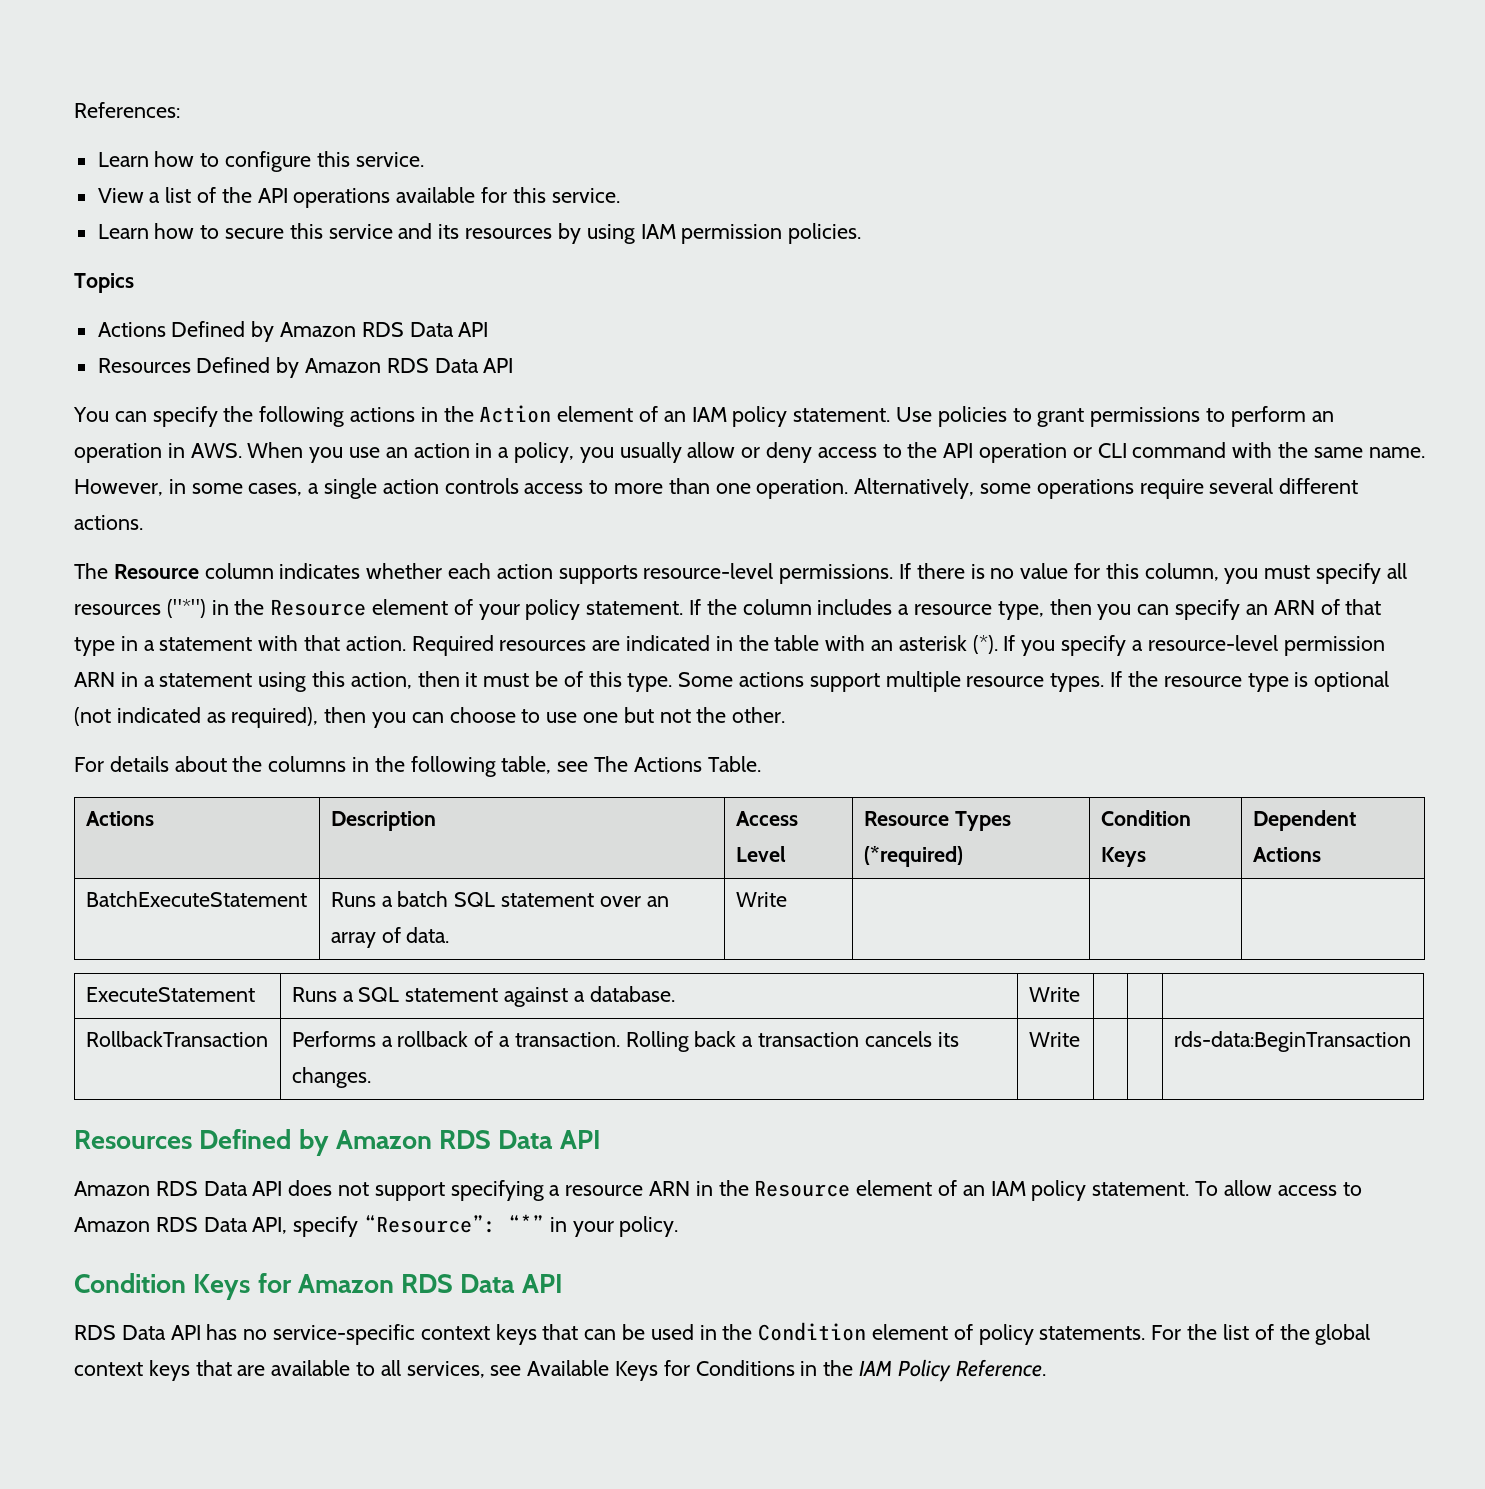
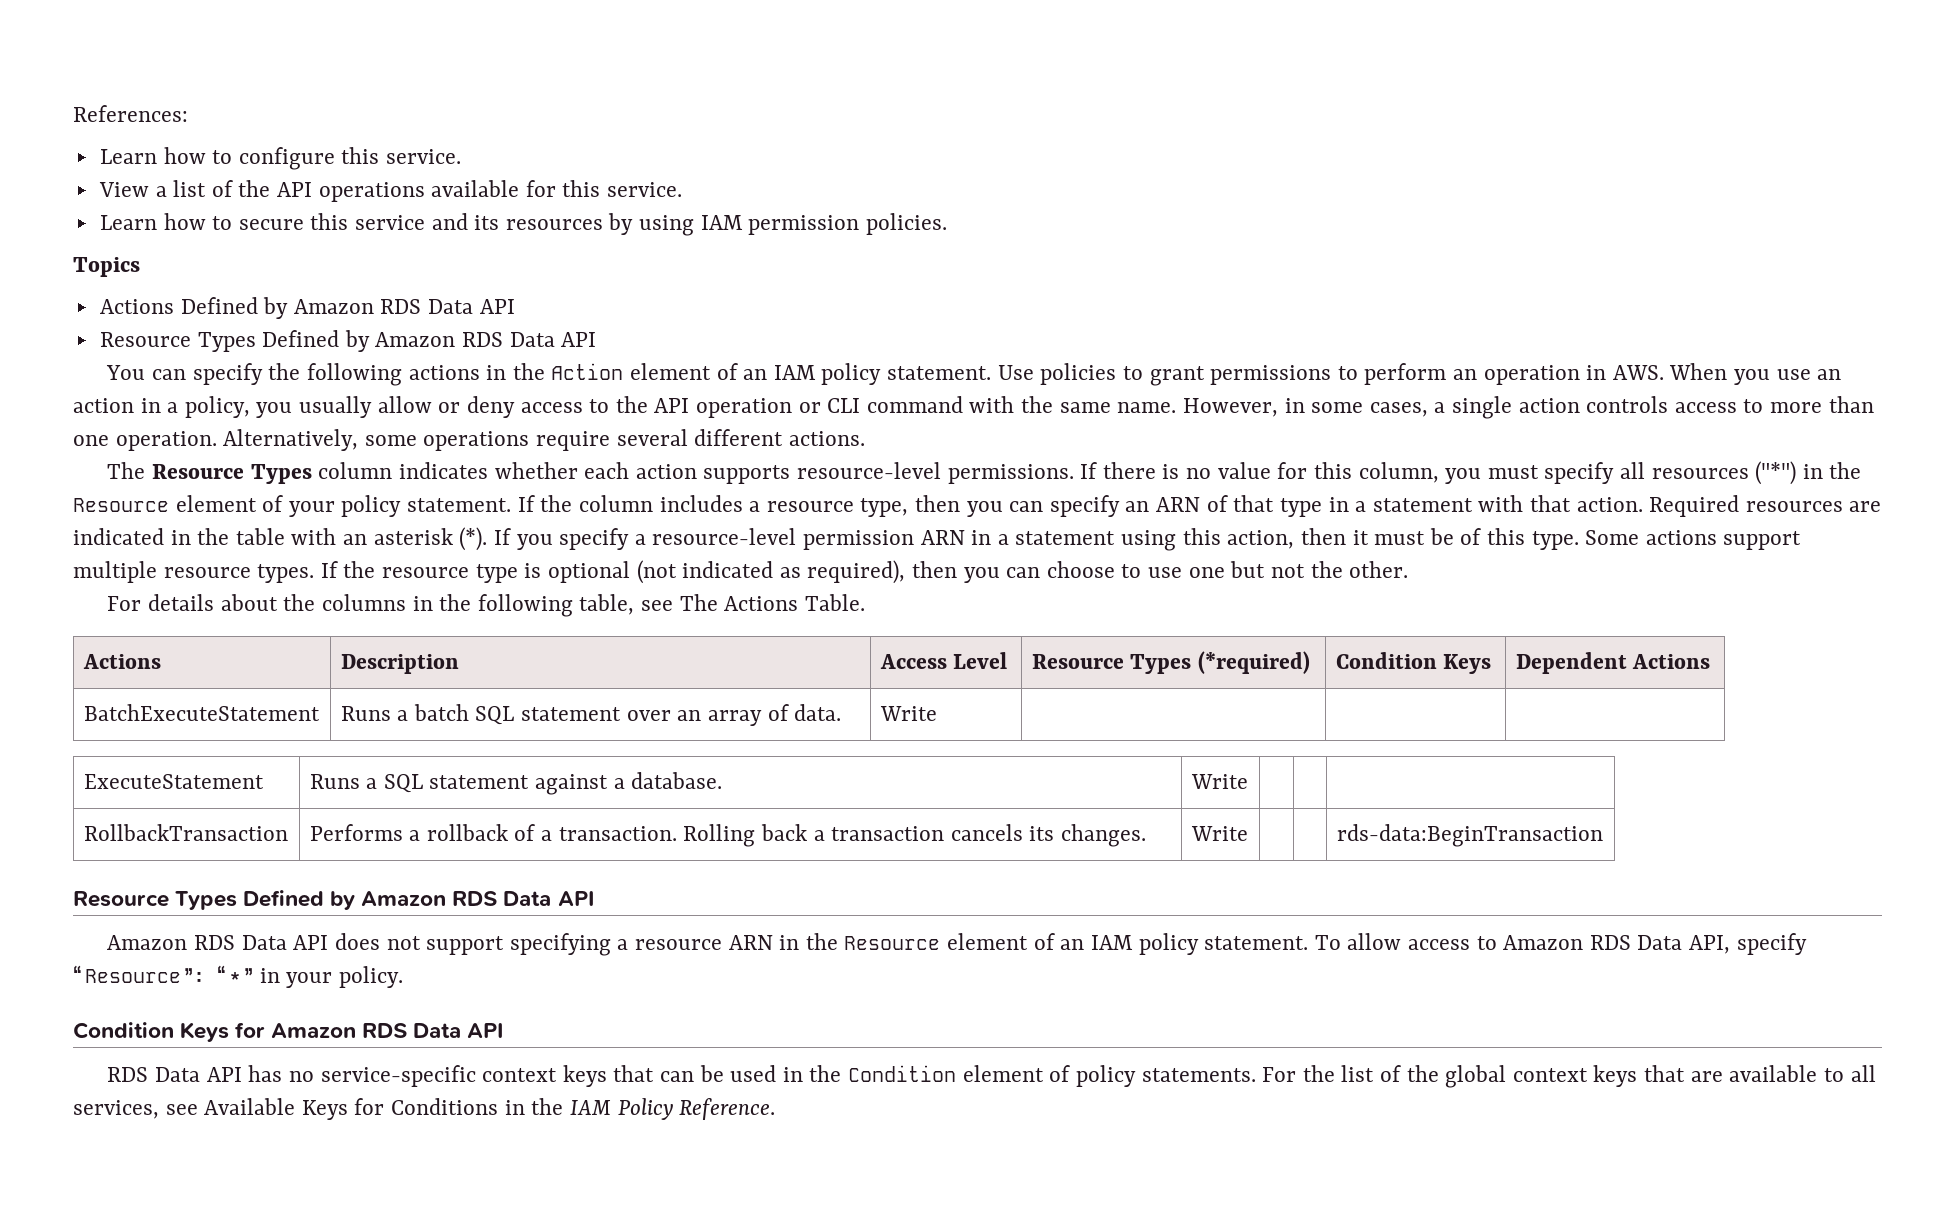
  Actions Defined by Amazon RDS Data API
- Resources Defined by Amazon RDS Data API
+ Resource Types Defined by Amazon RDS Data API
- The Resource column indicates whether each action supports resource-level permissions.
+ The Resource Types column indicates whether each action supports resource-level permissions.
  RollbackTransaction | Performs a rollback of a transaction. Rolling back a transaction cancels its changes. | Write | | | rds-data:BeginTransaction
- Resources Defined by Amazon RDS Data API
+ Resource Types Defined by Amazon RDS Data API

